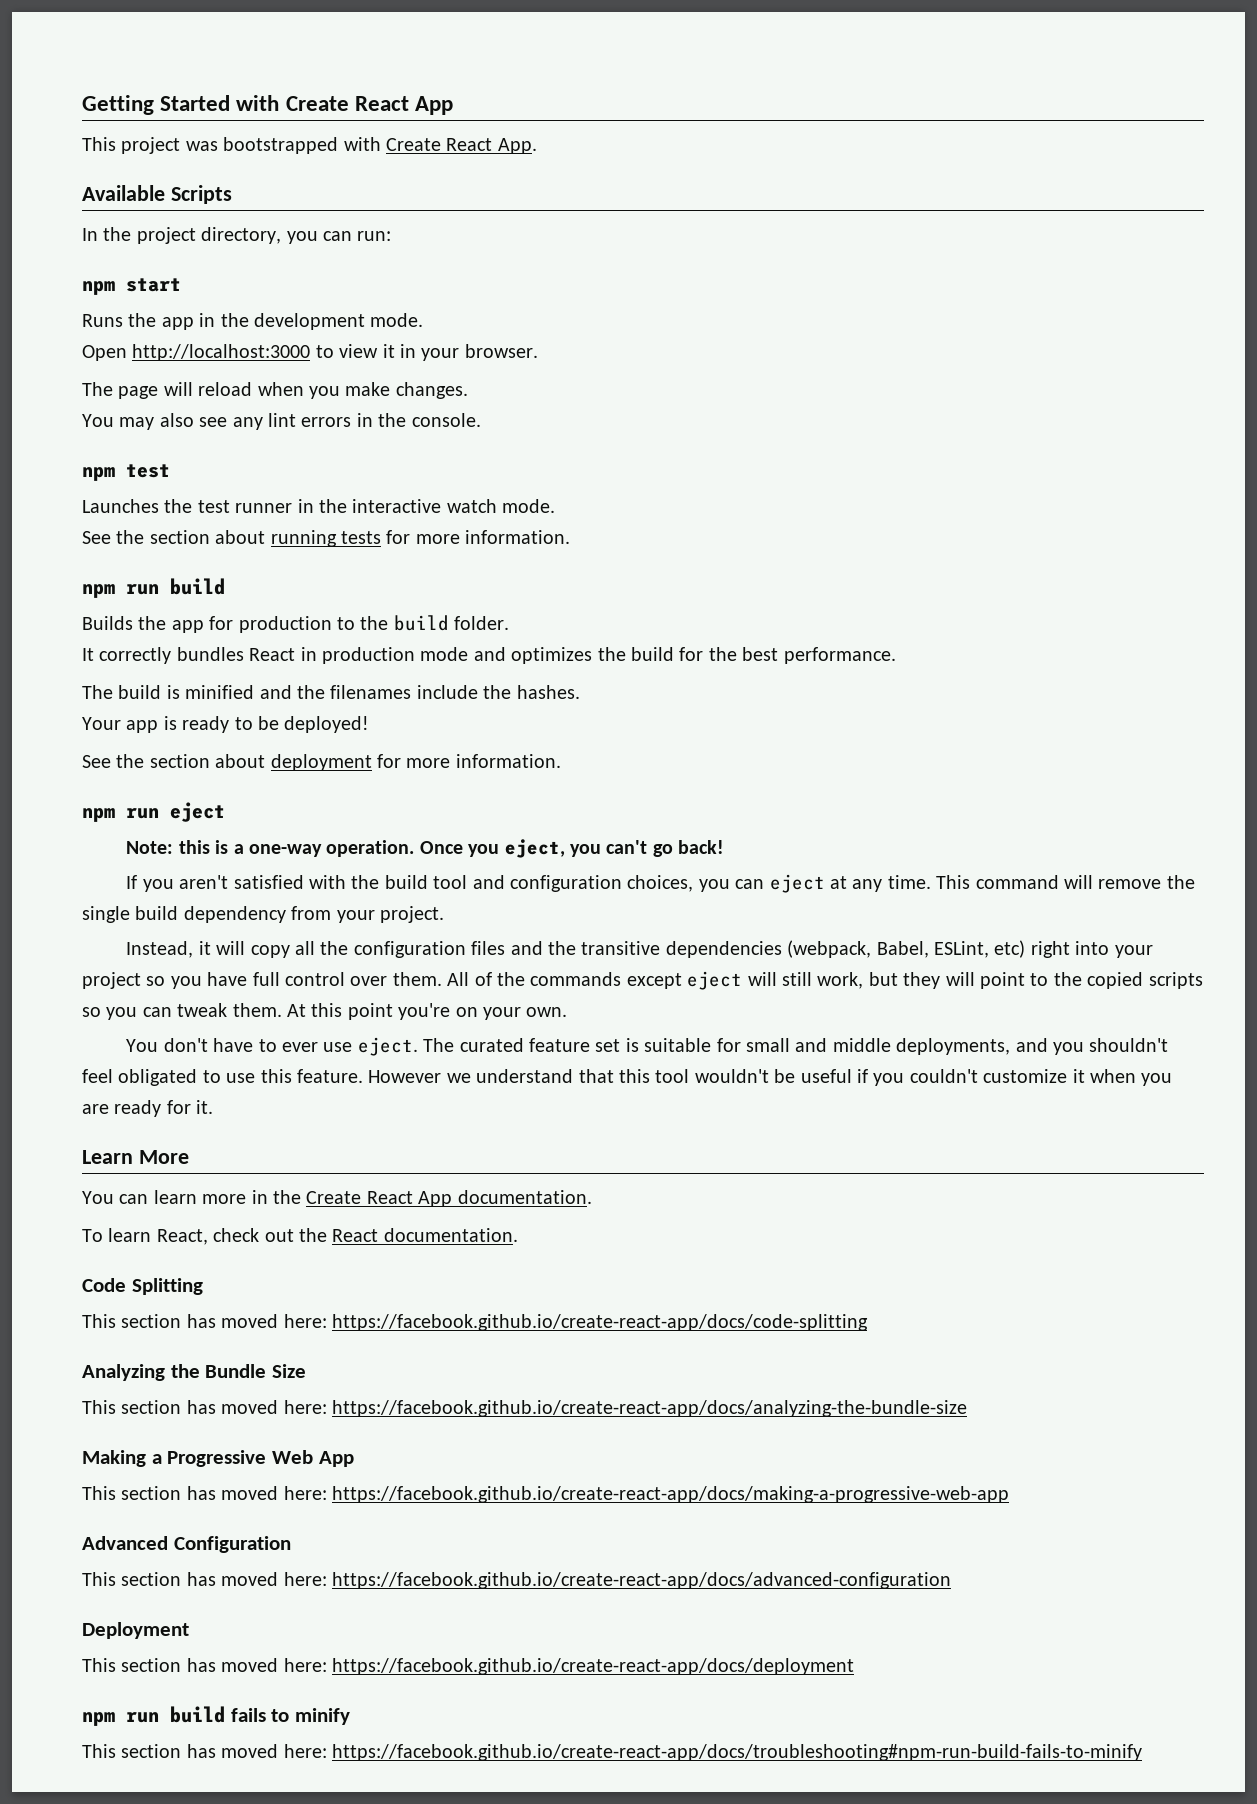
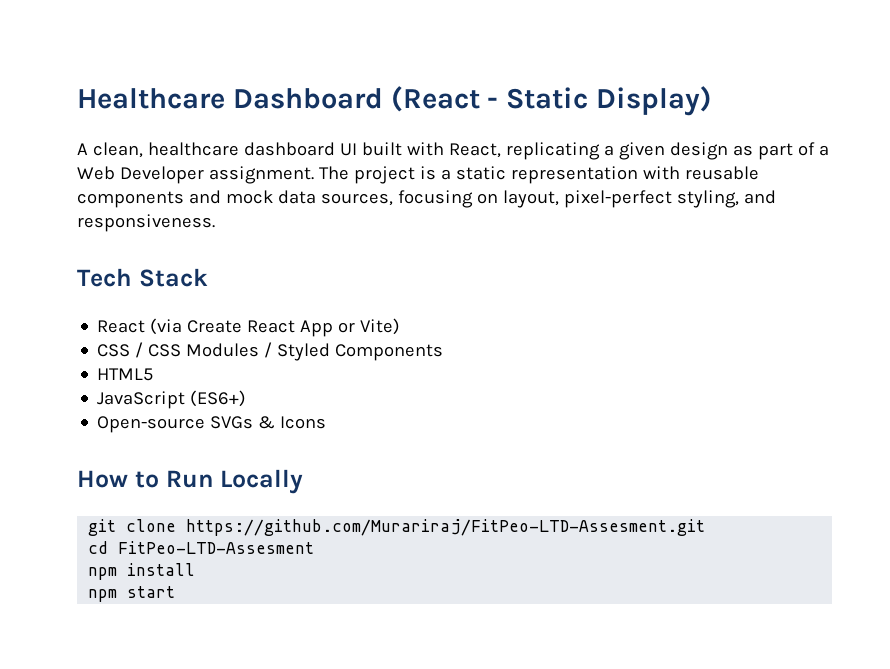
- Getting Started with Create React App
- This project was bootstrapped with Create React App.
- Available Scripts
- In the project directory, you can run:
+ Healthcare Dashboard (React - Static Display)
+ A clean, healthcare dashboard UI built with React, replicating a given design as part of a Web Developer assignment. The project is a static representation with reusable components and mock data sources, focusing on layout, pixel-perfect styling, and responsiveness.
+ Tech Stack
+ React (via Create React App or Vite)
+ CSS / CSS Modules / Styled Components
+ HTML5
+ JavaScript (ES6+)
+ Open-source SVGs & Icons
+ How to Run Locally
+ git clone https://github.com/Murariraj/FitPeo-LTD-Assesment.git
+ cd FitPeo-LTD-Assesment
+ npm install
  npm start
- Runs the app in the development mode.
- Open http://localhost:3000 to view it in your browser.
- The page will reload when you make changes.
- You may also see any lint errors in the console.
- npm test
- Launches the test runner in the interactive watch mode.
- See the section about running tests for more information.
- npm run build
- Builds the app for production to the build folder.
- It correctly bundles React in production mode and optimizes the build for the best performance.
- The build is minified and the filenames include the hashes.
- Your app is ready to be deployed!
- See the section about deployment for more information.
- npm run eject
- Note: this is a one-way operation. Once you eject, you can't go back!
- If you aren't satisfied with the build tool and configuration choices, you can eject at any time. This command will remove the single build dependency from your project.
- Instead, it will copy all the configuration files and the transitive dependencies (webpack, Babel, ESLint, etc) right into your project so you have full control over them. All of the commands except eject will still work, but they will point to the copied scripts so you can tweak them. At this point you're on your own.
- You don't have to ever use eject. The curated feature set is suitable for small and middle deployments, and you shouldn't feel obligated to use this feature. However we understand that this tool wouldn't be useful if you couldn't customize it when you are ready for it.
- Learn More
- You can learn more in the Create React App documentation.
- To learn React, check out the React documentation.
- Code Splitting
- This section has moved here: https://facebook.github.io/create-react-app/docs/code-splitting
- Analyzing the Bundle Size
- This section has moved here: https://facebook.github.io/create-react-app/docs/analyzing-the-bundle-size
- Making a Progressive Web App
- This section has moved here: https://facebook.github.io/create-react-app/docs/making-a-progressive-web-app
- Advanced Configuration
- This section has moved here: https://facebook.github.io/create-react-app/docs/advanced-configuration
- Deployment
- This section has moved here: https://facebook.github.io/create-react-app/docs/deployment
- npm run build fails to minify
- This section has moved here: https://facebook.github.io/create-react-app/docs/troubleshooting#npm-run-build-fails-to-minify

